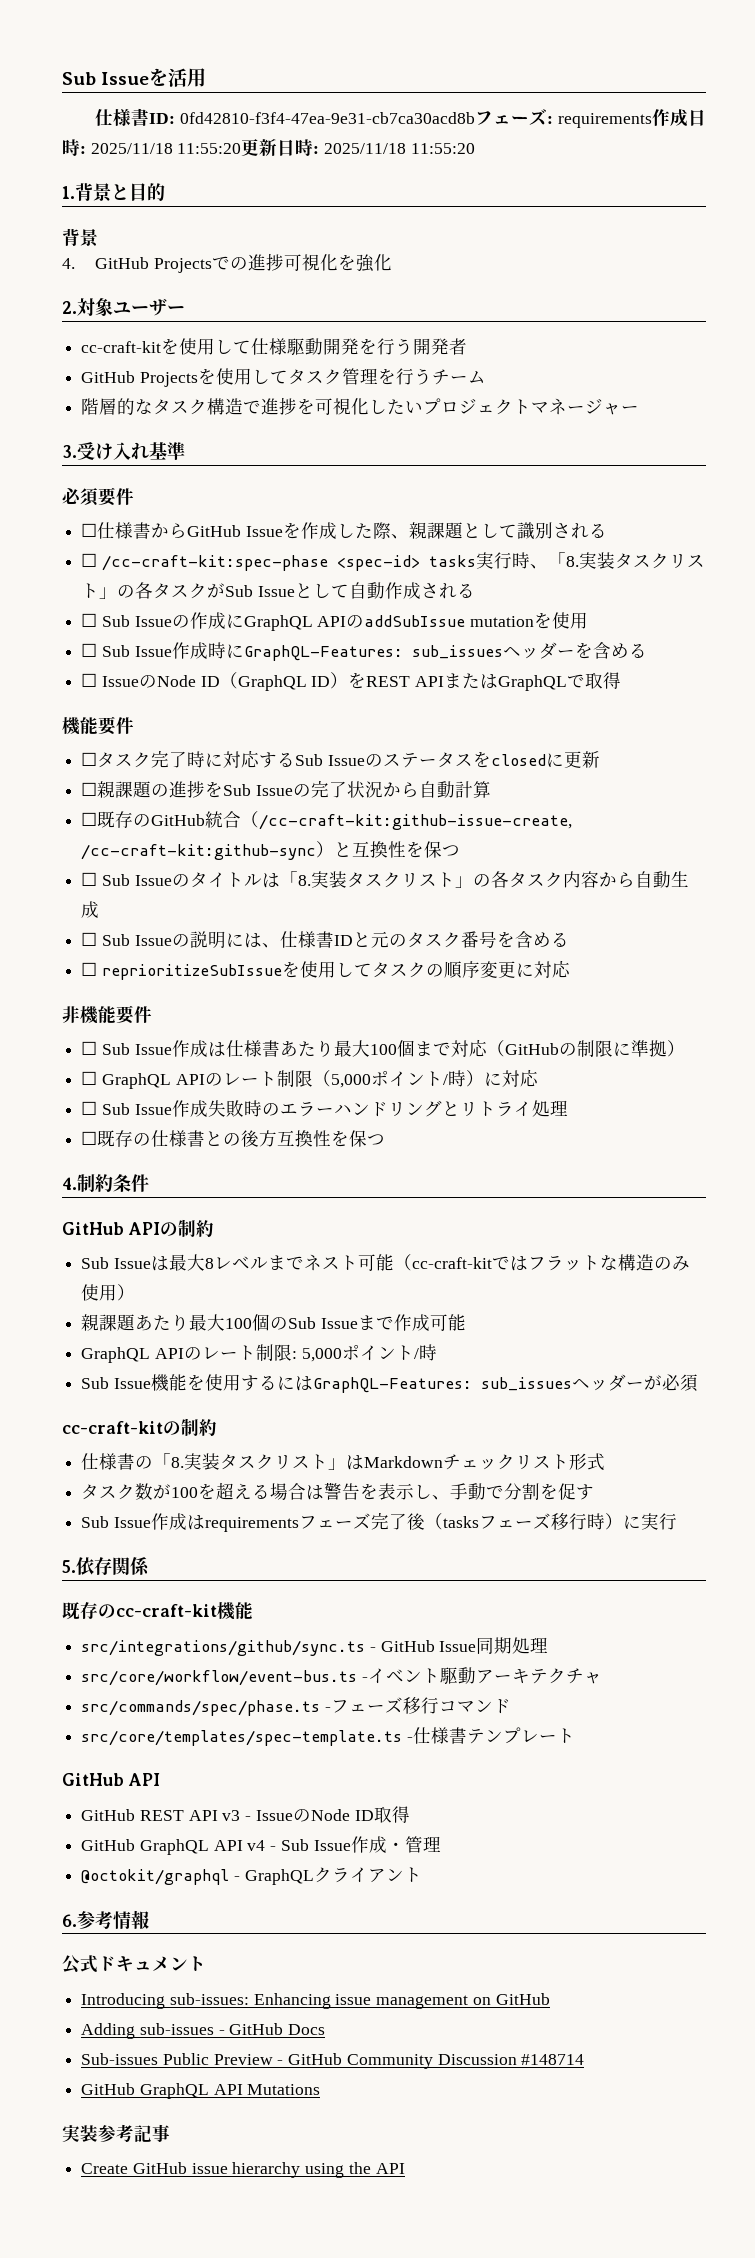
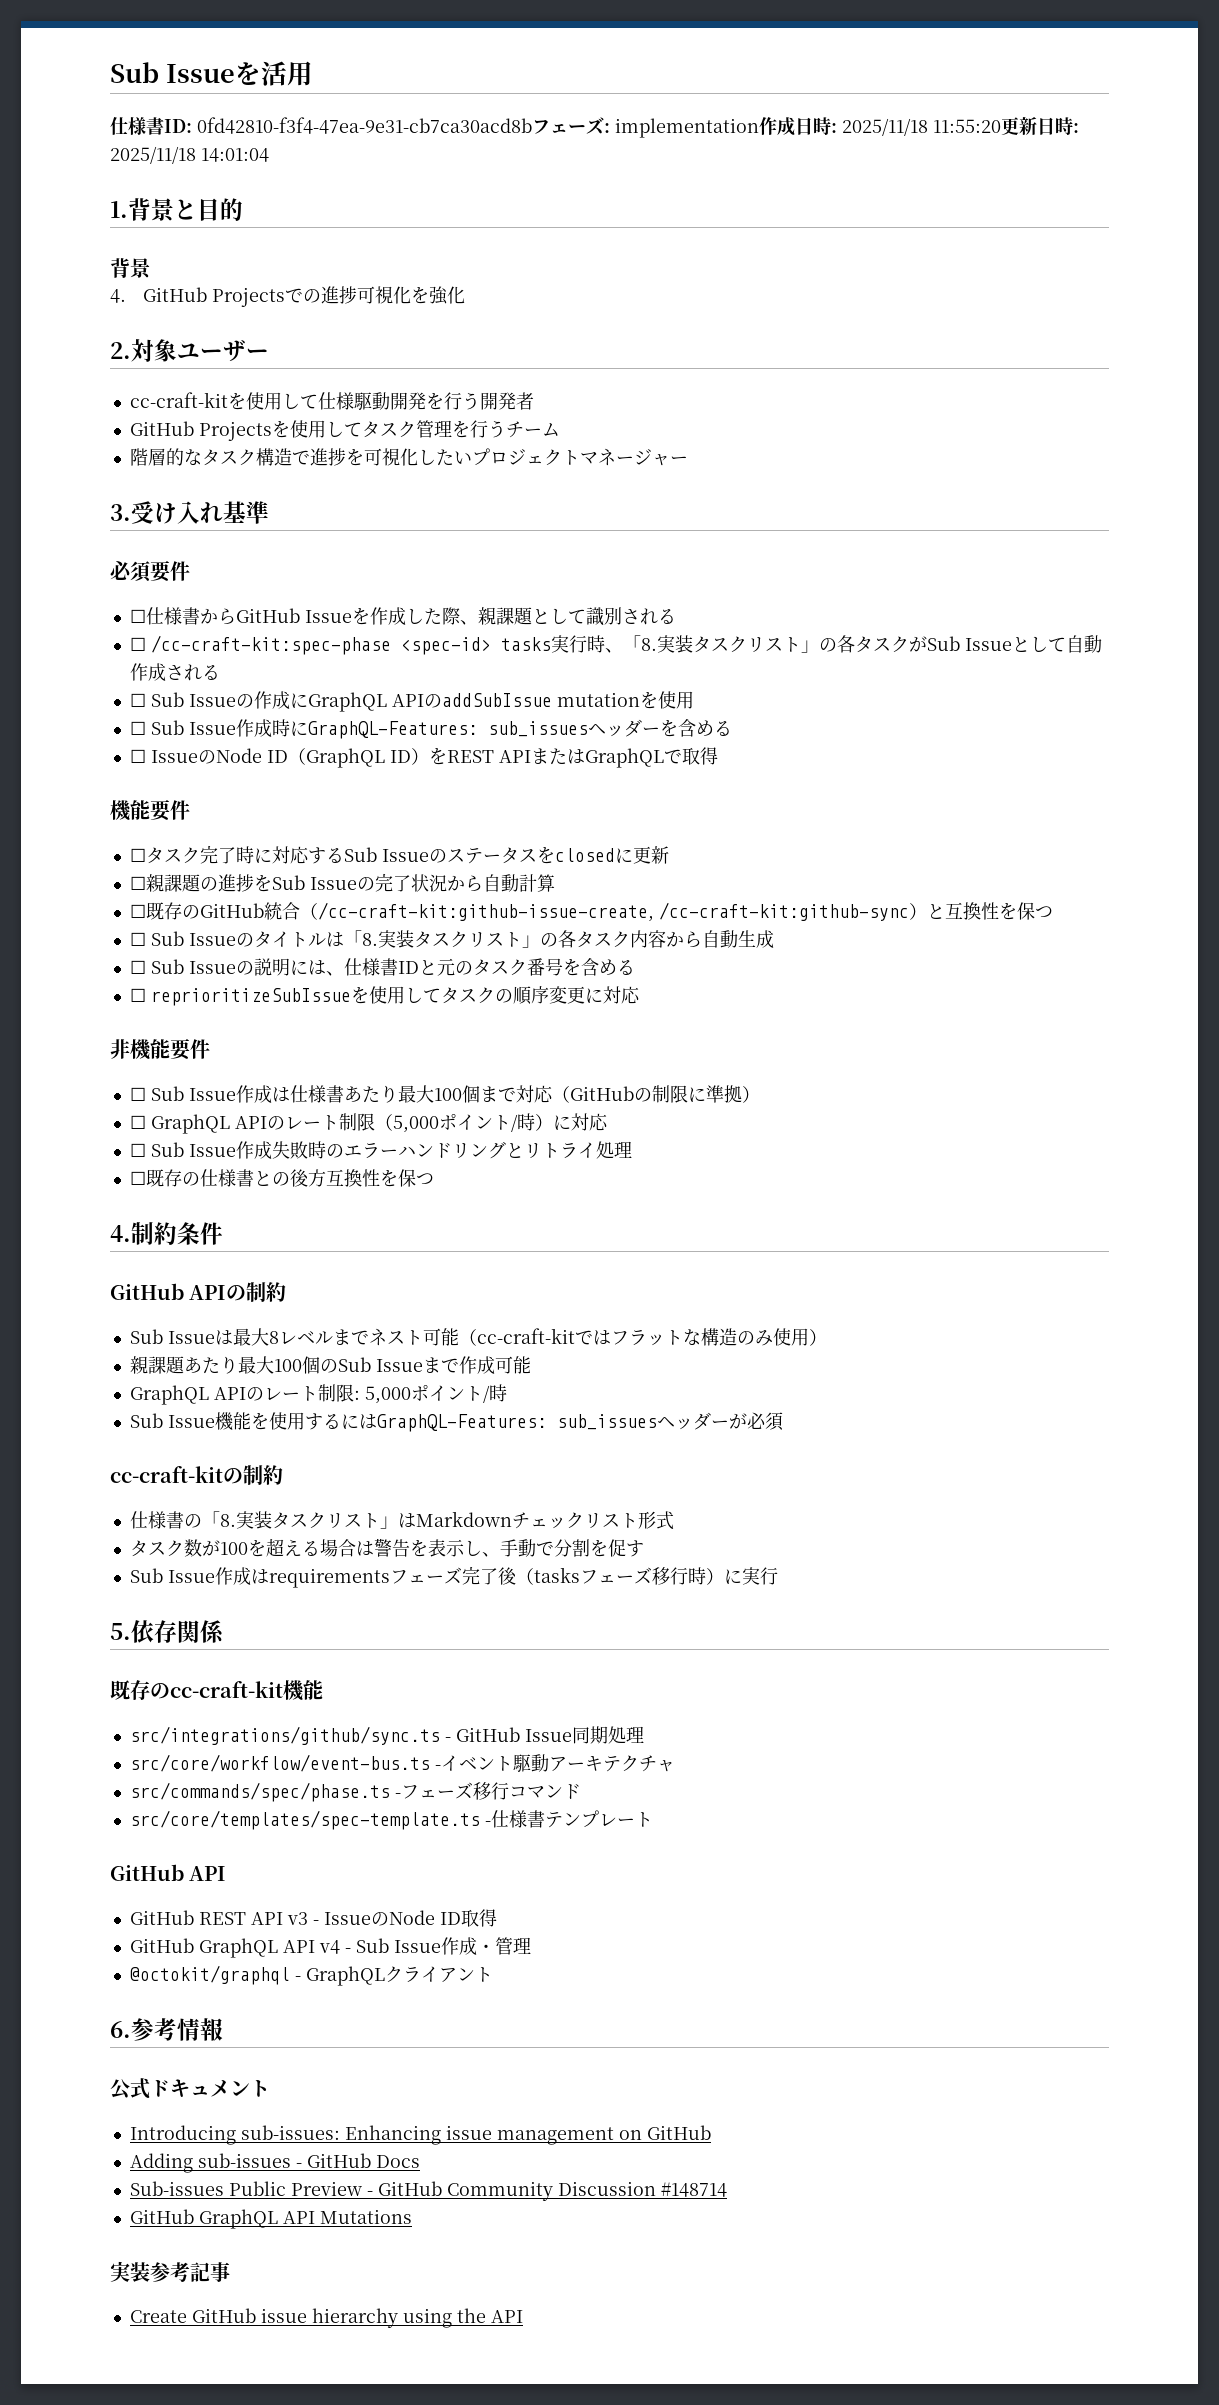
- 仕様書ID: 0fd42810-f3f4-47ea-9e31-cb7ca30acd8bフェーズ: requirements作成日時: 2025/11/18 11:55:20更新日時: 2025/11/18 11:55:20
+ 仕様書ID: 0fd42810-f3f4-47ea-9e31-cb7ca30acd8bフェーズ: implementation作成日時: 2025/11/18 11:55:20更新日時: 2025/11/18 14:01:04

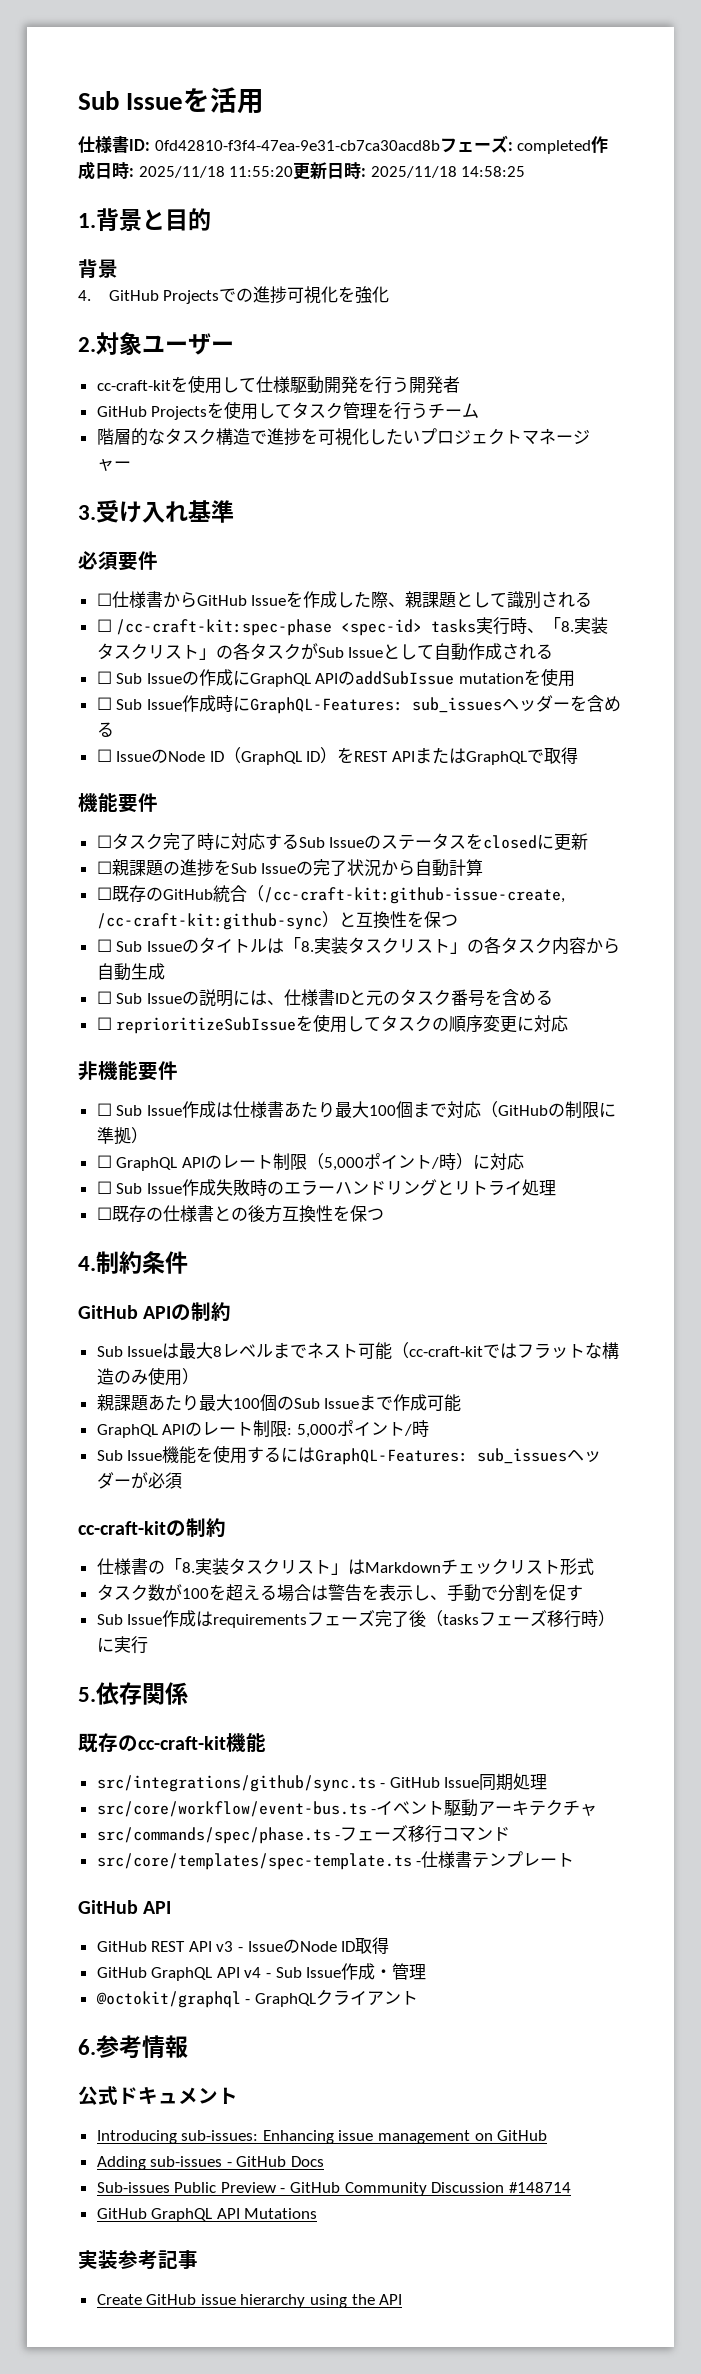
- 仕様書ID: 0fd42810-f3f4-47ea-9e31-cb7ca30acd8bフェーズ: implementation作成日時: 2025/11/18 11:55:20更新日時: 2025/11/18 14:01:04
+ 仕様書ID: 0fd42810-f3f4-47ea-9e31-cb7ca30acd8bフェーズ: completed作成日時: 2025/11/18 11:55:20更新日時: 2025/11/18 14:58:25

